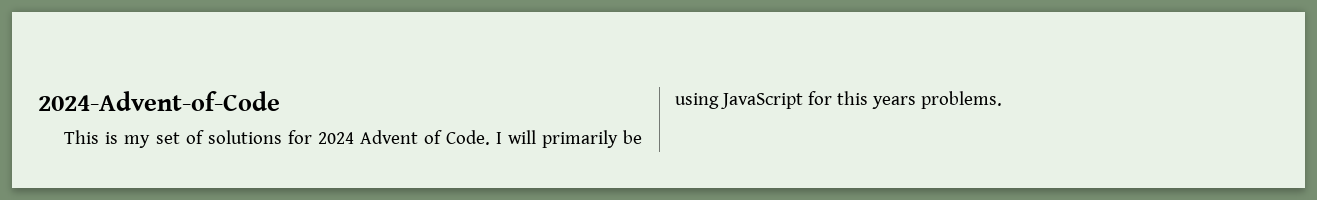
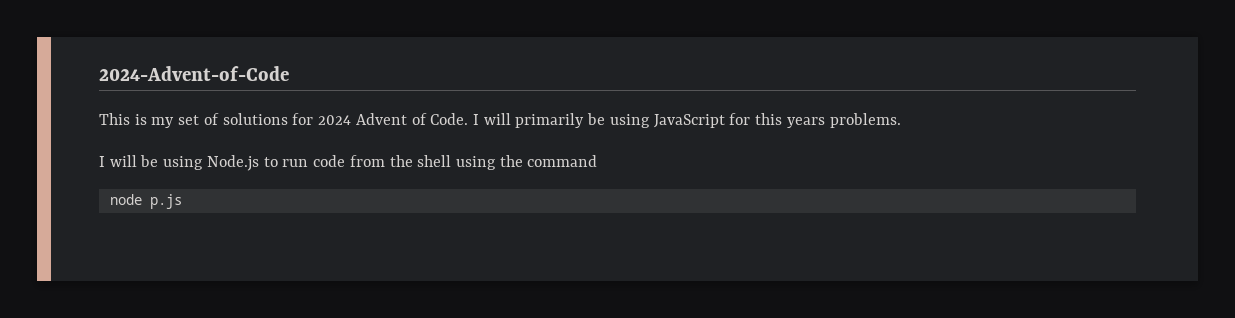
+ I will be using Node.js to run code from the shell using the command
+ node p.js

